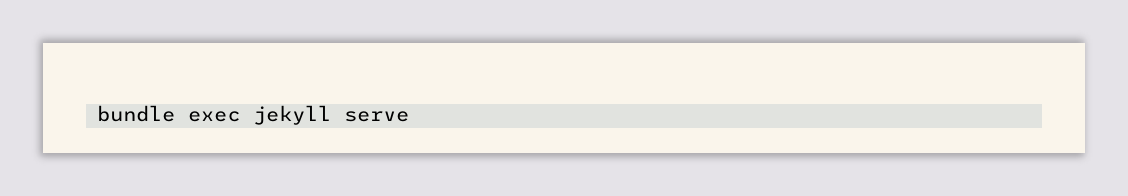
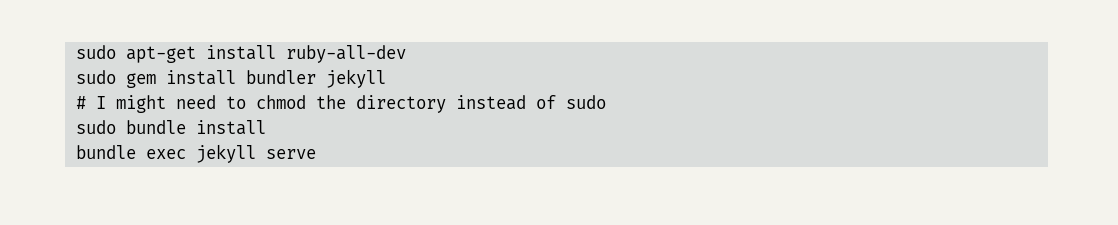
+ sudo apt-get install ruby-all-dev
+ sudo gem install bundler jekyll
+ # I might need to chmod the directory instead of sudo
+ sudo bundle install

